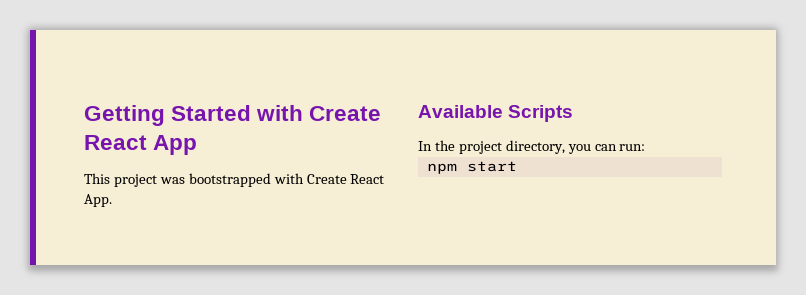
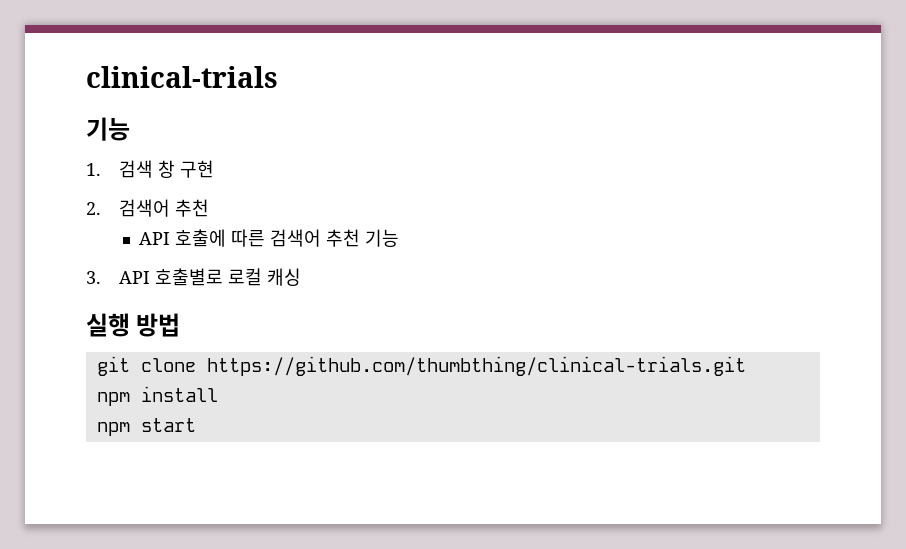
- Getting Started with Create React App
- This project was bootstrapped with Create React App.
- Available Scripts
- In the project directory, you can run:
+ clinical-trials
+ 기능
+ 1. 검색 창 구현
+ 2. 검색어 추천
+ API 호출에 따른 검색어 추천 기능
+ 3. API 호출별로 로컬 캐싱
+ 실행 방법
+ git clone https://github.com/thumbthing/clinical-trials.git
+ npm install

